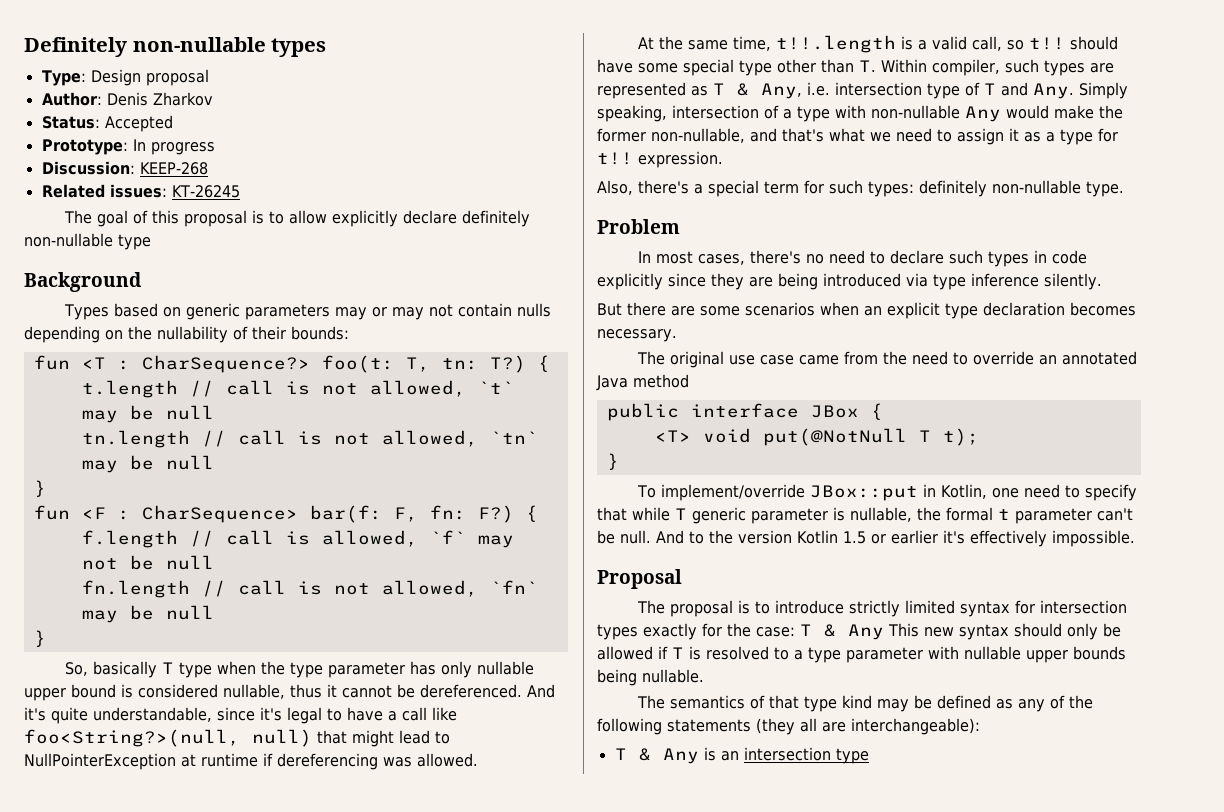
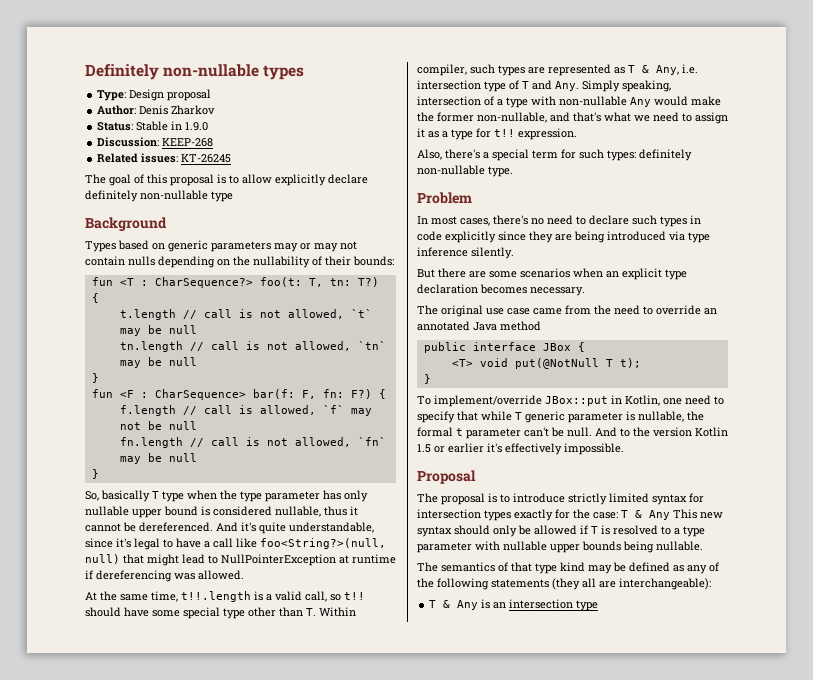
- Status: Accepted
- Prototype: In progress
+ Status: Stable in 1.9.0

